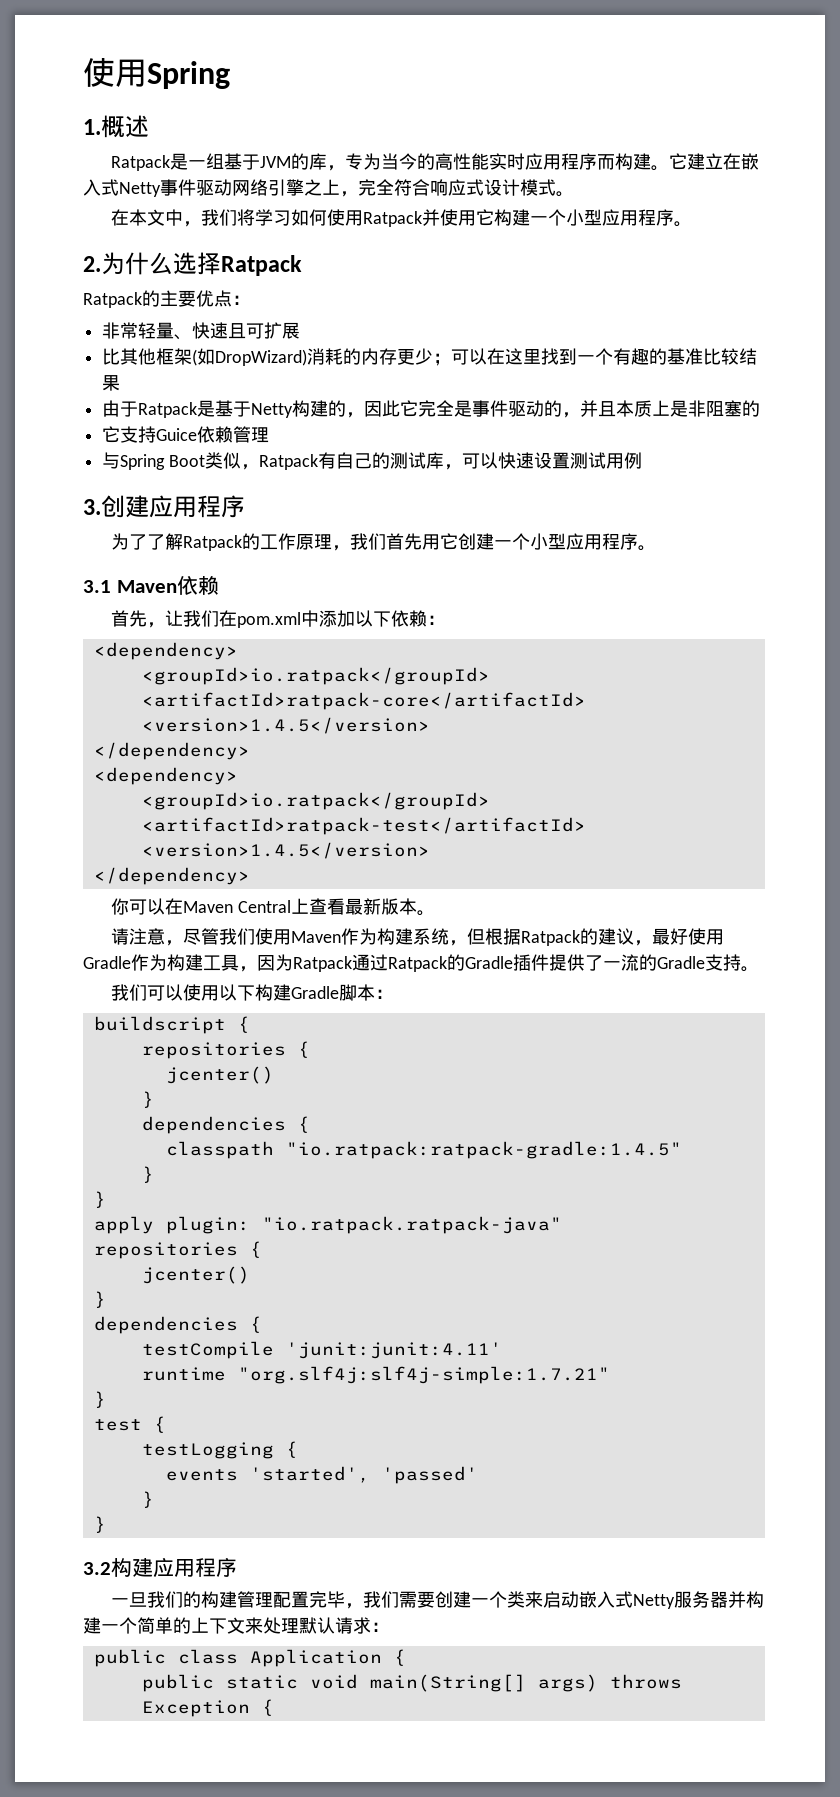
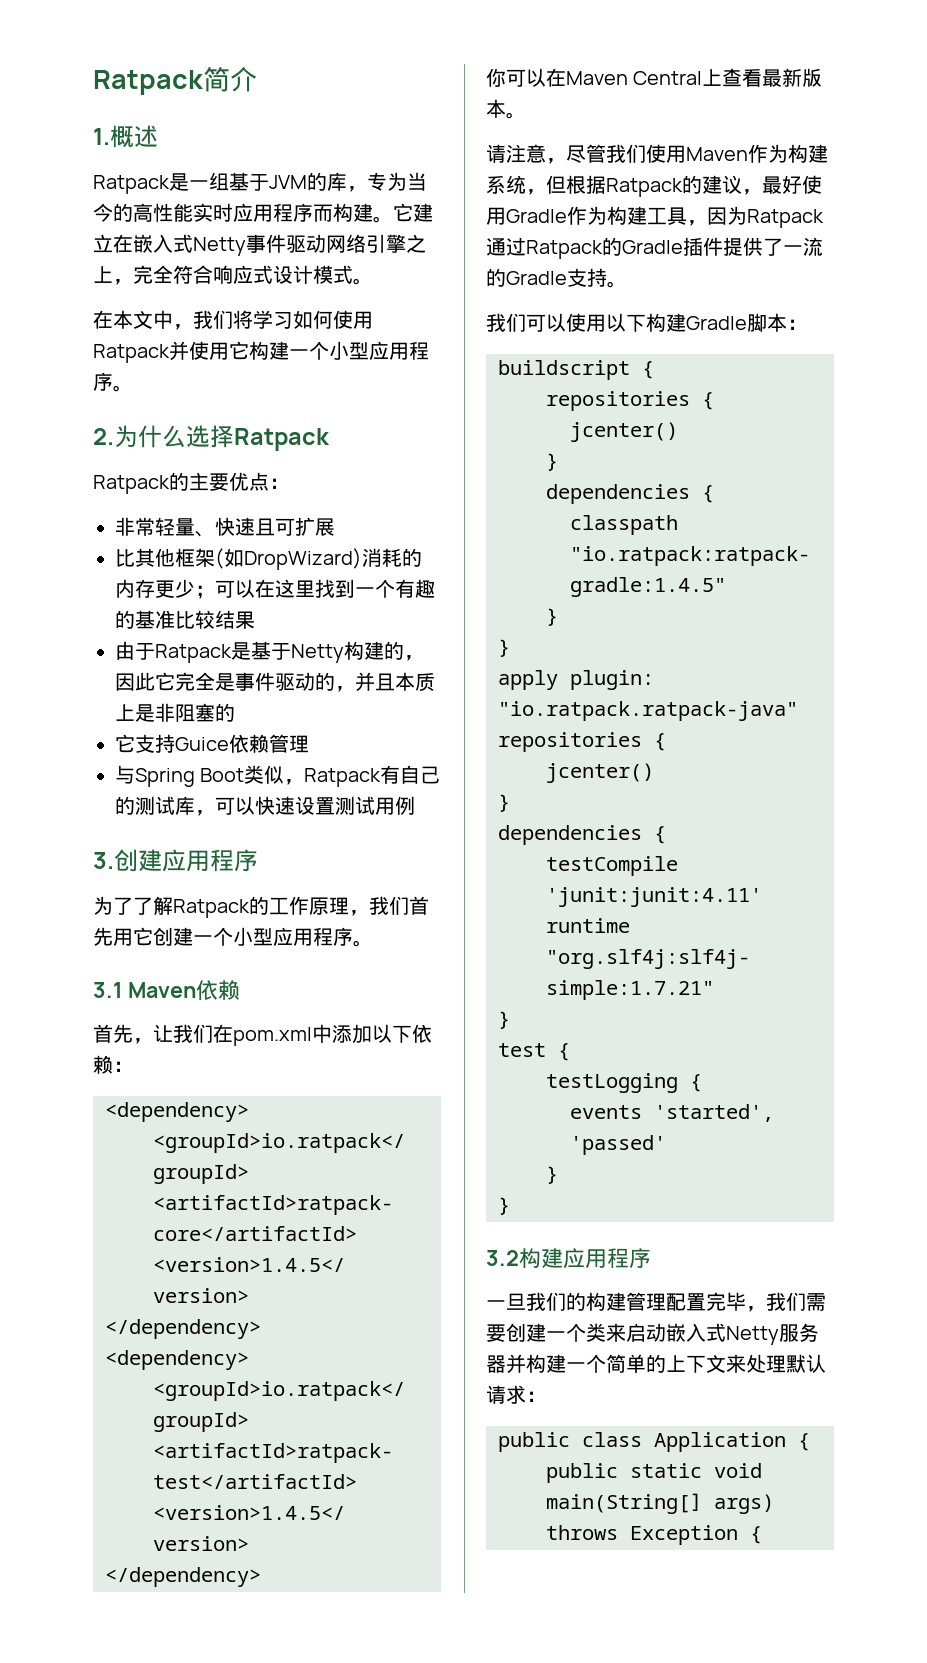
- 使用Spring
+ Ratpack简介

